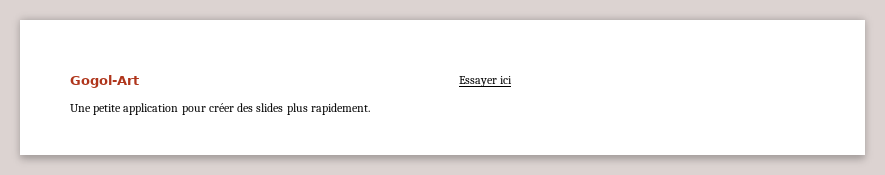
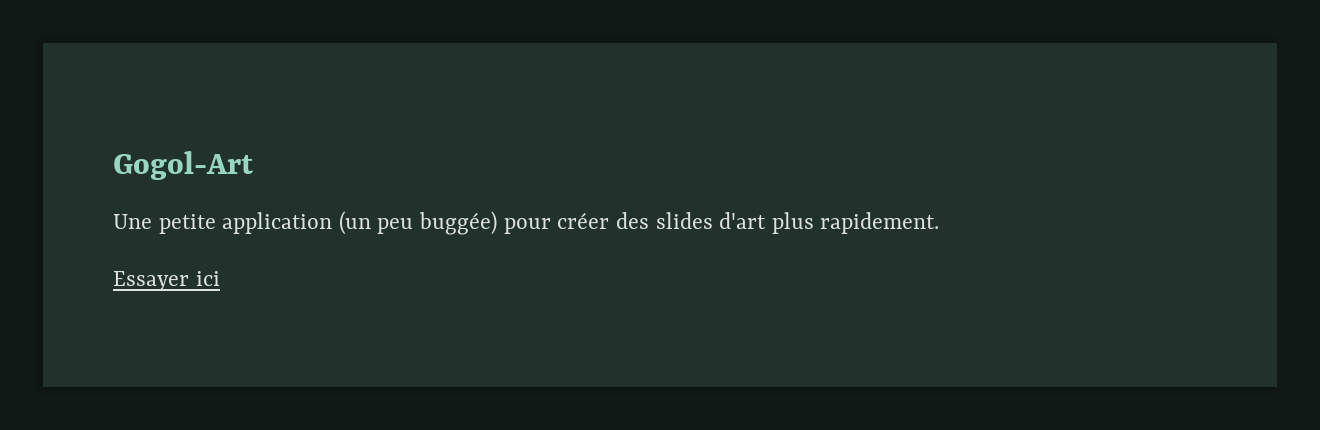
- Une petite application pour créer des slides plus rapidement.
+ Une petite application (un peu buggée) pour créer des slides d'art plus rapidement.

